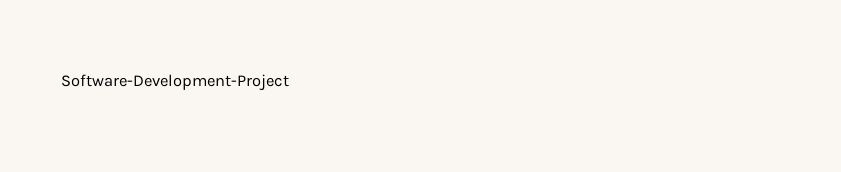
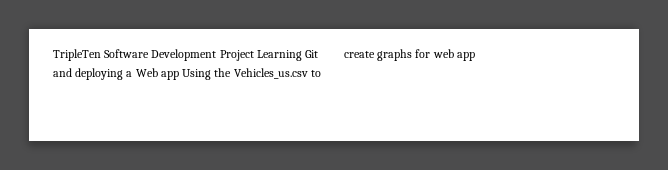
- Software-Development-Project
+ TripleTen Software Development Project Learning Git and deploying a Web app Using the Vehicles_us.csv to create graphs for web app

